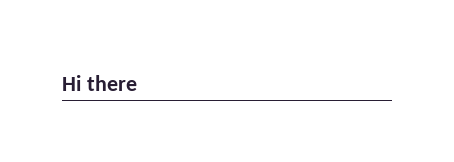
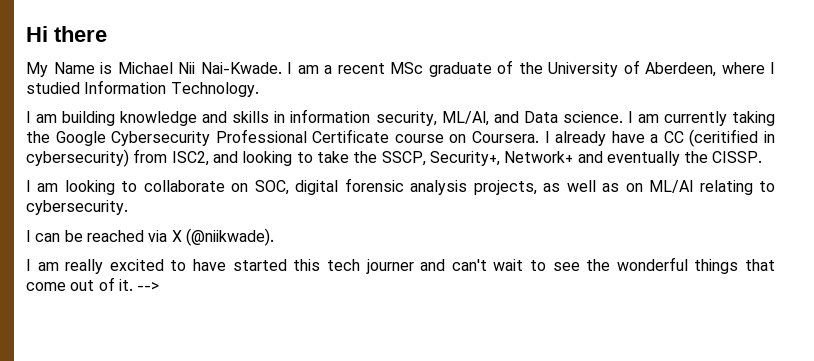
+ My Name is Michael Nii Nai-Kwade. I am a recent MSc graduate of the University of Aberdeen, where I studied Information Technology.
+ I am building knowledge and skills in information security, ML/Al, and Data science. I am currently taking the Google Cybersecurity Professional Certificate course on Coursera. I already have a CC (ceritified in cybersecurity) from ISC2, and looking to take the SSCP, Security+, Network+ and eventually the CISSP.
+ I am looking to collaborate on SOC, digital forensic analysis projects, as well as on ML/Al relating to cybersecurity.
+ I can be reached via X (@niikwade).
+ I am really excited to have started this tech journer and can't wait to see the wonderful things that come out of it. -->

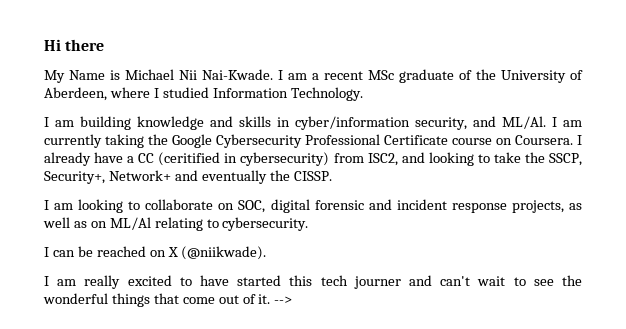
- I am building knowledge and skills in information security, ML/Al, and Data science.
+ I am building knowledge and skills in cyber/information security, and ML/Al.
- I am looking to collaborate on SOC, digital forensic analysis projects, as well as on ML/Al relating to cybersecurity.
+ I am looking to collaborate on SOC, digital forensic and incident response projects, as well as on ML/Al relating to cybersecurity.
- I can be reached via X (@niikwade).
+ I can be reached on X (@niikwade).

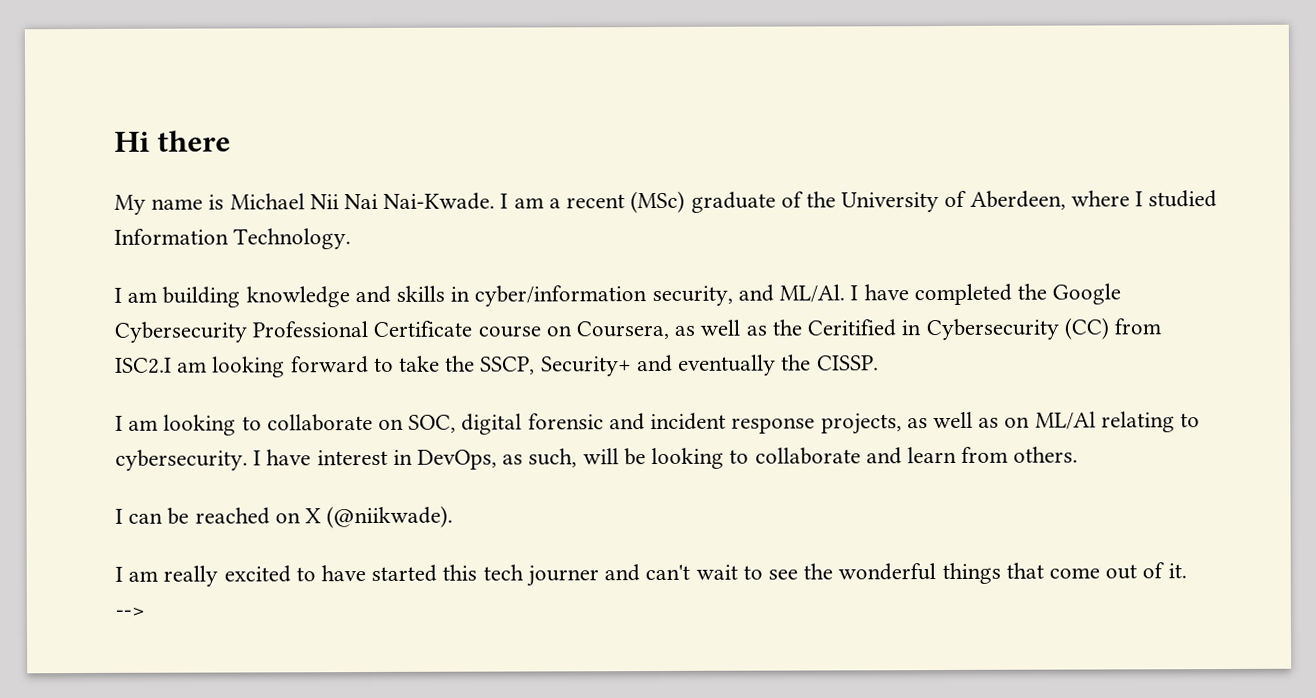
- My Name is Michael Nii Nai-Kwade.
+ My name is Michael Nii Nai Nai-Kwade.
- I am a recent MSc graduate of the University of Aberdeen, where I studied Information Technology.
+ I am a recent (MSc) graduate of the University of Aberdeen, where I studied Information Technology.
- I am currently taking the Google Cybersecurity Professional Certificate course on Coursera. I already have a CC (ceritified in cybersecurity) from ISC2, and looking to take the SSCP, Security+, Network+ and eventually the CISSP.
+ I have completed the Google Cybersecurity Professional Certificate course on Coursera, as well as the Ceritified in Cybersecurity (CC) from ISC2.I am looking forward to take the SSCP, Security+ and eventually the CISSP.
+ I have interest in DevOps, as such, will be looking to collaborate and learn from others.

